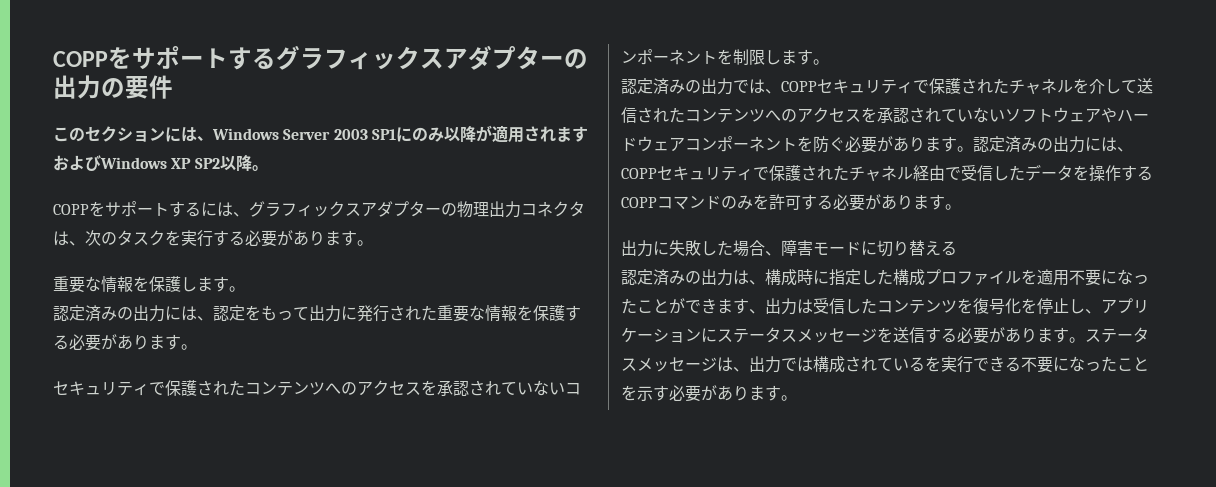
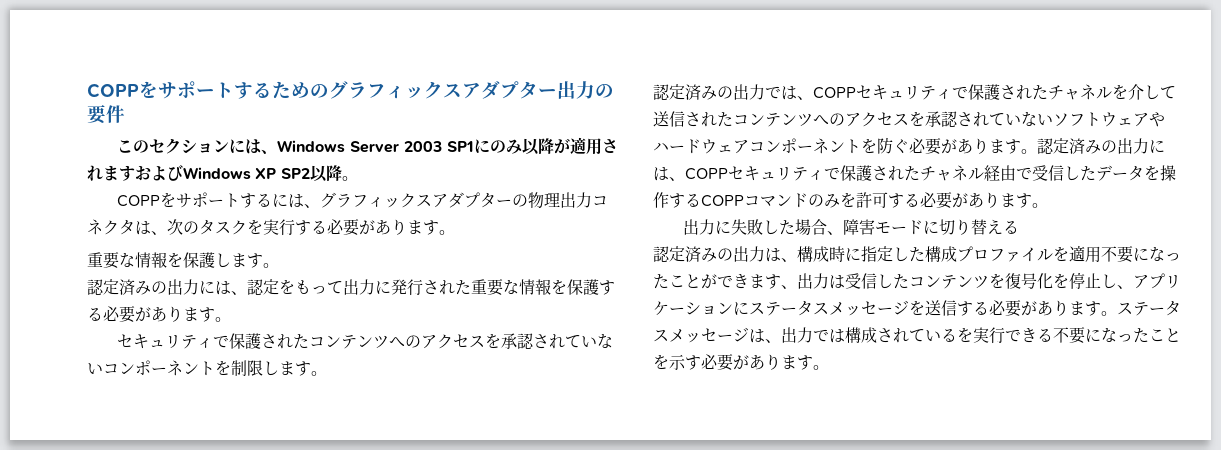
- COPPをサポートするグラフィックスアダプターの出力の要件
+ COPPをサポートするためのグラフィックスアダプター出力の要件

